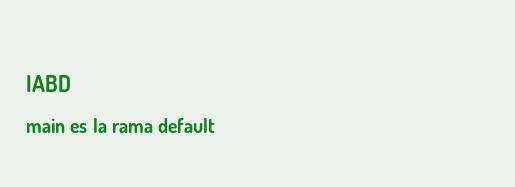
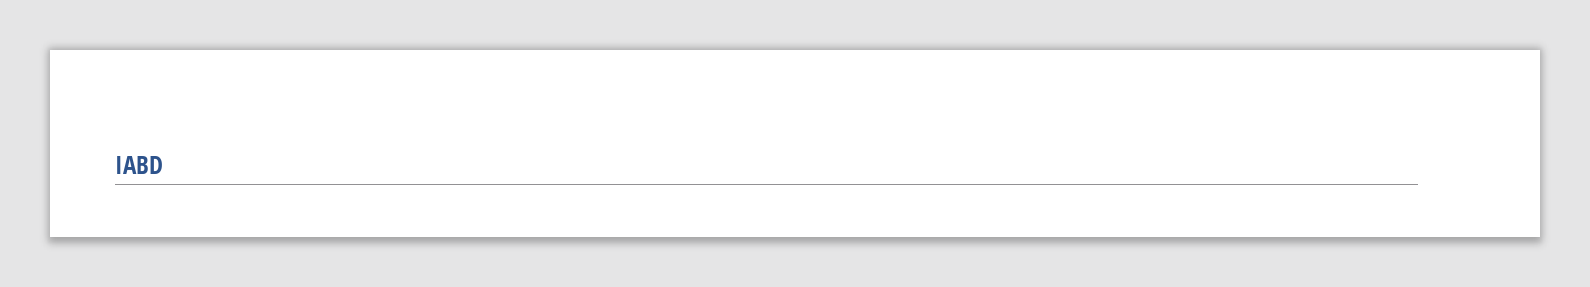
- main es la rama default

